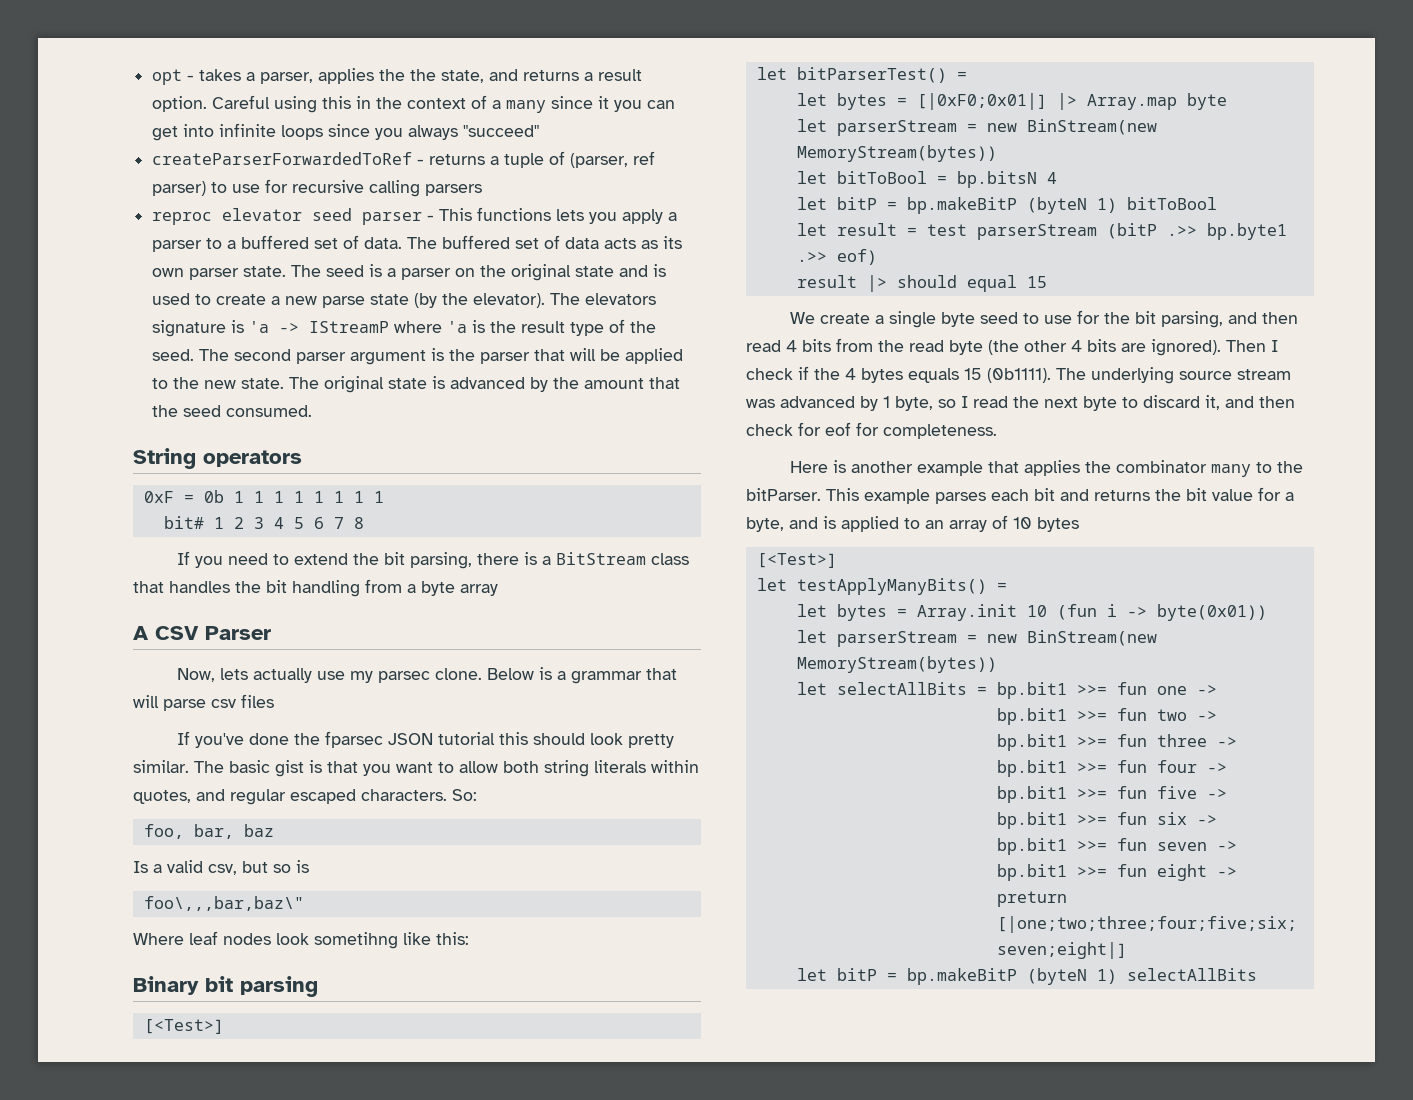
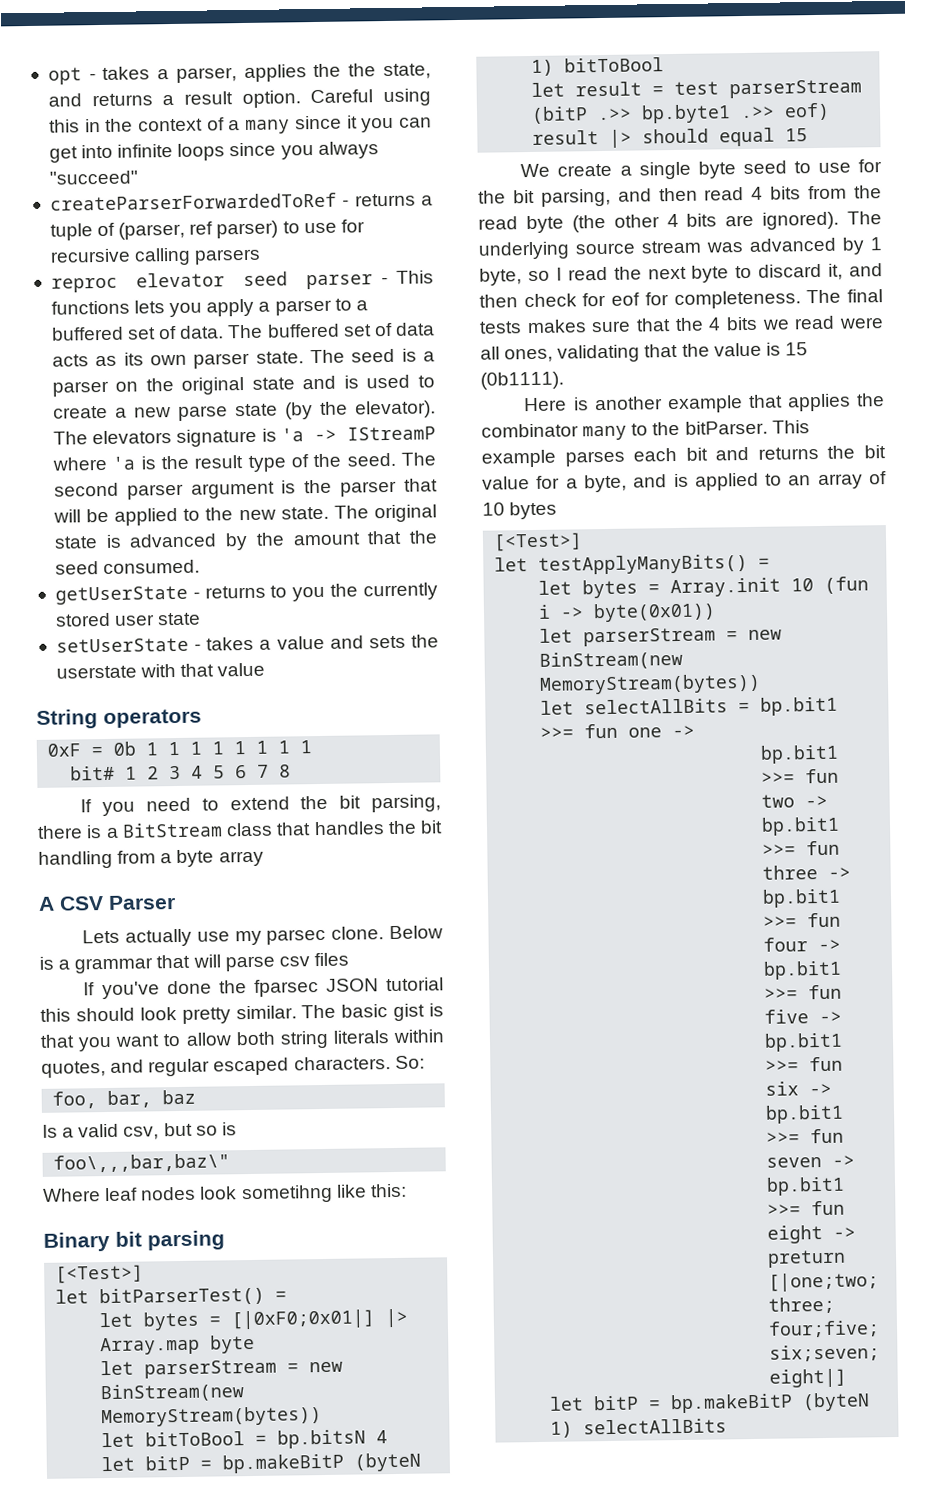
+ getUserState - returns to you the currently stored user state
+ setUserState - takes a value and sets the userstate with that value
- Now, lets actually use my parsec clone.
+ Lets actually use my parsec clone.
- Then I check if the 4 bytes equals 15 (0b1111).
+ The final tests makes sure that the 4 bits we read were all ones, validating that the value is 15 (0b1111).

